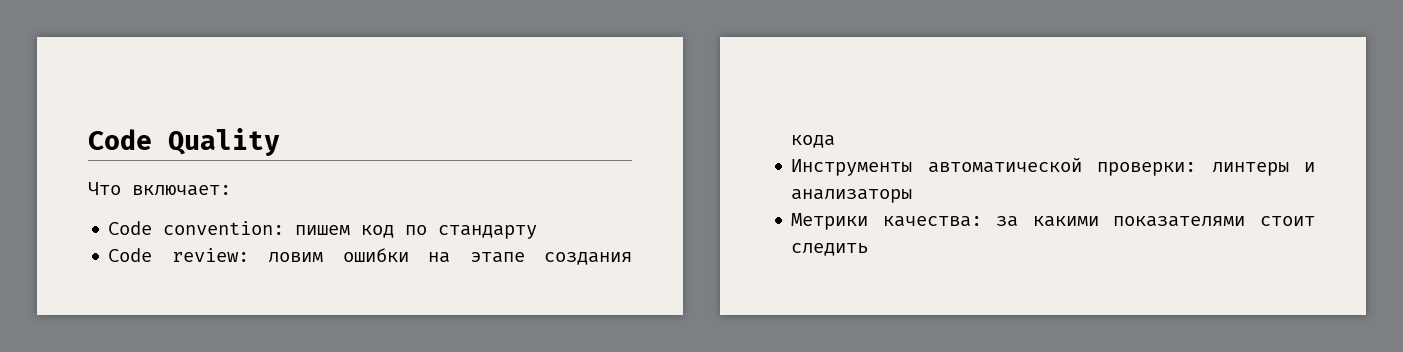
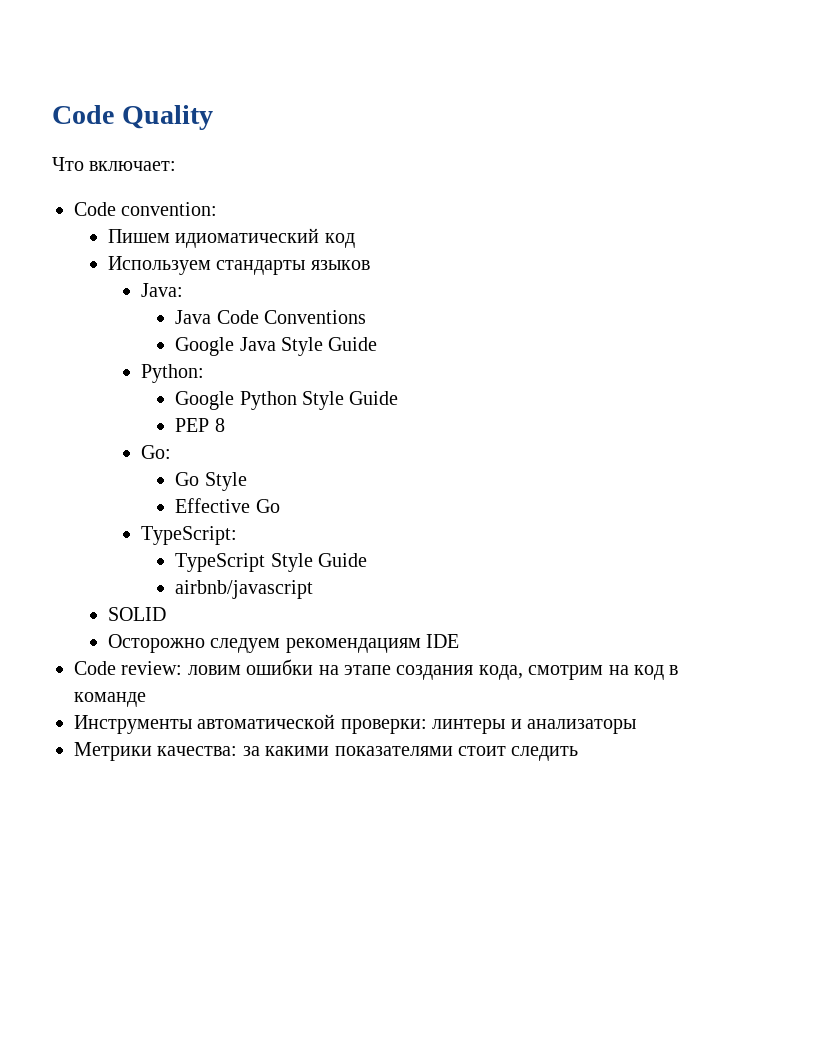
- Code convention: пишем код по стандарту
+ Code convention:
+ Пишем идиоматический код
+ Используем стандарты языков
+ Java:
+ Java Code Conventions
+ Google Java Style Guide
+ Python:
+ Google Python Style Guide
+ PEP 8
+ Go:
+ Go Style
+ Effective Go
+ TypeScript:
+ TypeScript Style Guide
+ airbnb/javascript
+ SOLID
+ Осторожно следуем рекомендациям IDE
- Code review: ловим ошибки на этапе создания кода
+ Code review: ловим ошибки на этапе создания кода, смотрим на код в команде

